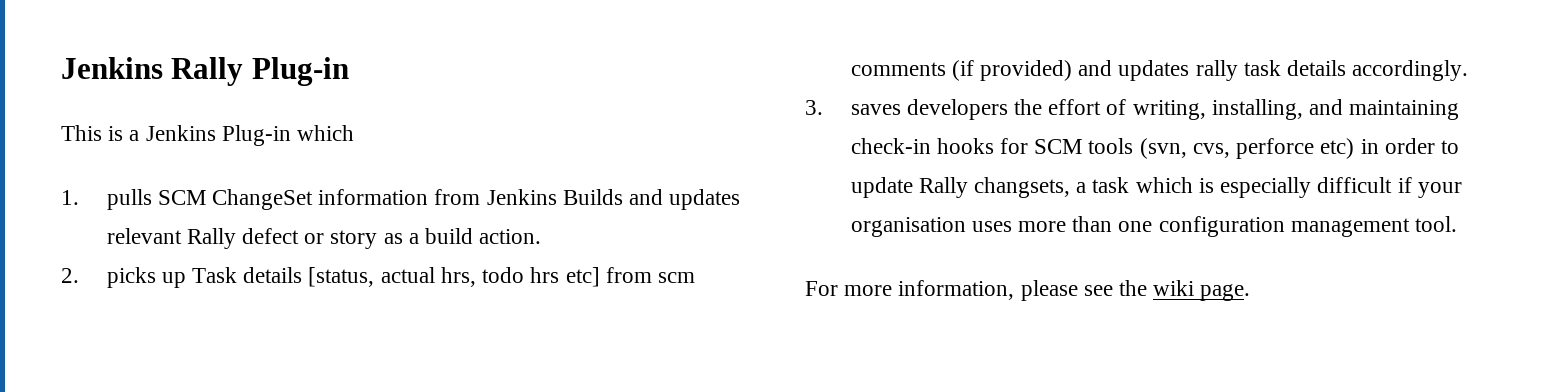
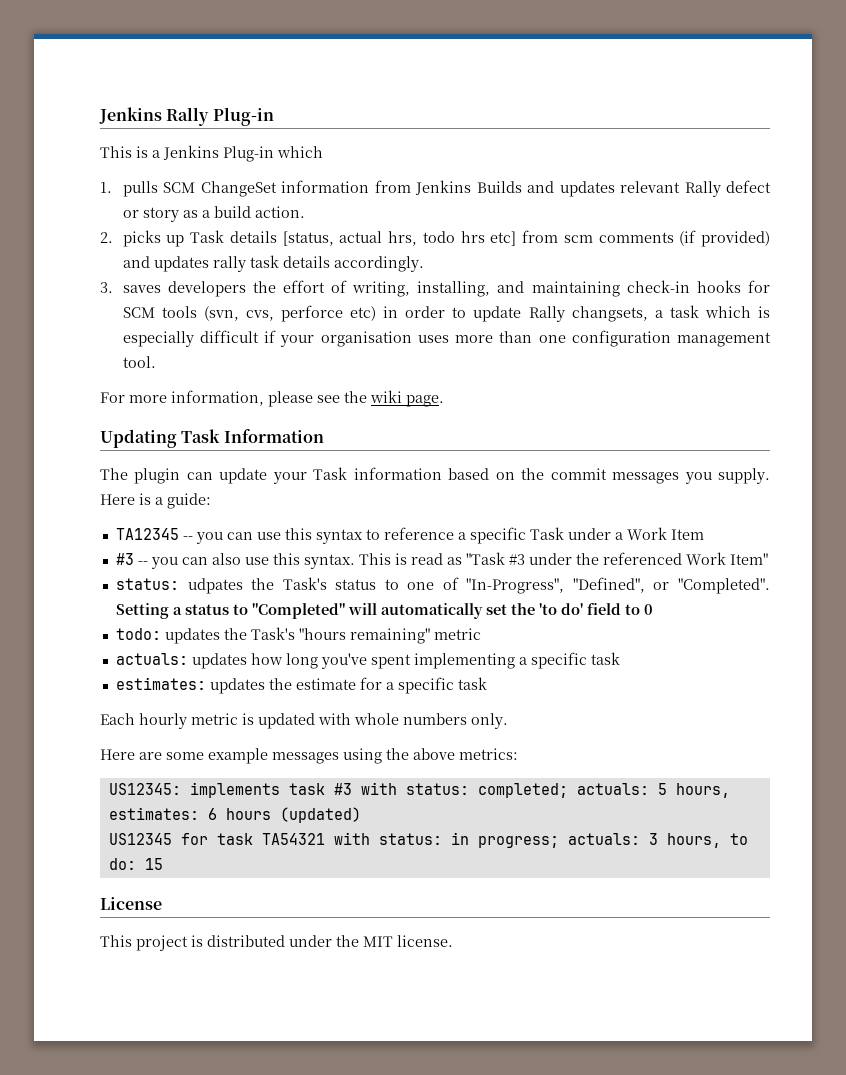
+ Updating Task Information
+ The plugin can update your Task information based on the commit messages you supply. Here is a guide:
+ TA12345 -- you can use this syntax to reference a specific Task under a Work Item
+ #3 -- you can also use this syntax. This is read as "Task #3 under the referenced Work Item"
+ status: udpates the Task's status to one of "In-Progress", "Defined", or "Completed". Setting a status to "Completed" will automatically set the 'to do' field to 0
+ todo: updates the Task's "hours remaining" metric
+ actuals: updates how long you've spent implementing a specific task
+ estimates: updates the estimate for a specific task
+ Each hourly metric is updated with whole numbers only.
+ Here are some example messages using the above metrics:
+ US12345: implements task #3 with status: completed; actuals: 5 hours, estimates: 6 hours (updated)
+ US12345 for task TA54321 with status: in progress; actuals: 3 hours, to do: 15
+ License
+ This project is distributed under the MIT license.

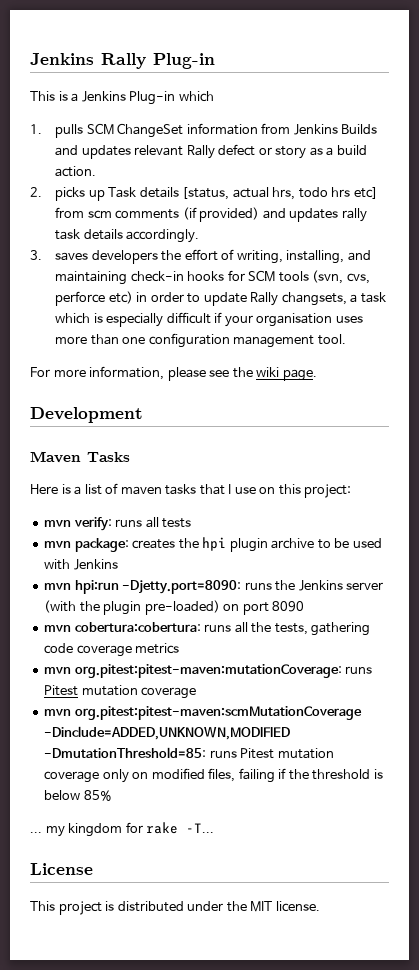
- Updating Task Information
- The plugin can update your Task information based on the commit messages you supply. Here is a guide:
- TA12345 -- you can use this syntax to reference a specific Task under a Work Item
- #3 -- you can also use this syntax. This is read as "Task #3 under the referenced Work Item"
- status: udpates the Task's status to one of "In-Progress", "Defined", or "Completed". Setting a status to "Completed" will automatically set the 'to do' field to 0
- todo: updates the Task's "hours remaining" metric
- actuals: updates how long you've spent implementing a specific task
- estimates: updates the estimate for a specific task
- Each hourly metric is updated with whole numbers only.
- Here are some example messages using the above metrics:
- US12345: implements task #3 with status: completed; actuals: 5 hours, estimates: 6 hours (updated)
- US12345 for task TA54321 with status: in progress; actuals: 3 hours, to do: 15
+ Development
+ Maven Tasks
+ Here is a list of maven tasks that I use on this project:
+ mvn verify: runs all tests
+ mvn package: creates the hpi plugin archive to be used with Jenkins
+ mvn hpi:run -Djetty.port=8090: runs the Jenkins server (with the plugin pre-loaded) on port 8090
+ mvn cobertura:cobertura: runs all the tests, gathering code coverage metrics
+ mvn org.pitest:pitest-maven:mutationCoverage: runs Pitest mutation coverage
+ mvn org.pitest:pitest-maven:scmMutationCoverage -Dinclude=ADDED,UNKNOWN,MODIFIED -DmutationThreshold=85: runs Pitest mutation coverage only on modified files, failing if the threshold is below 85%
+ ... my kingdom for rake -T...

